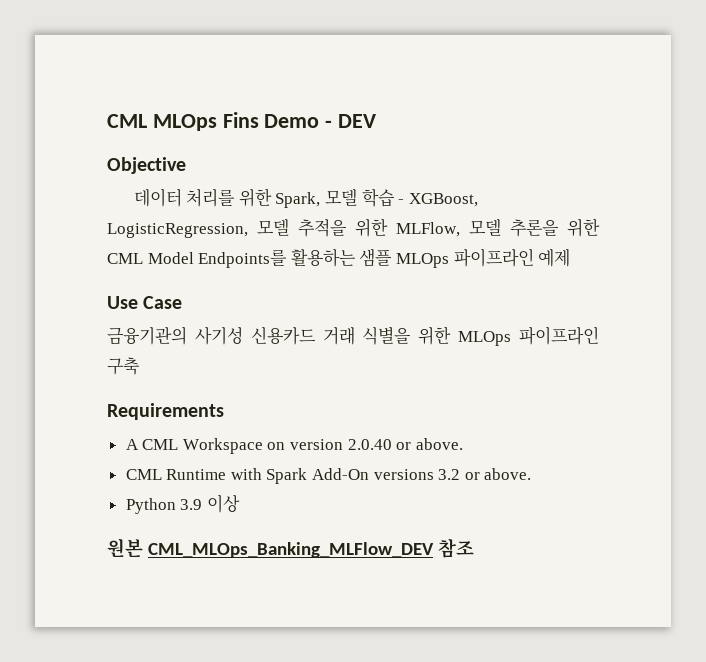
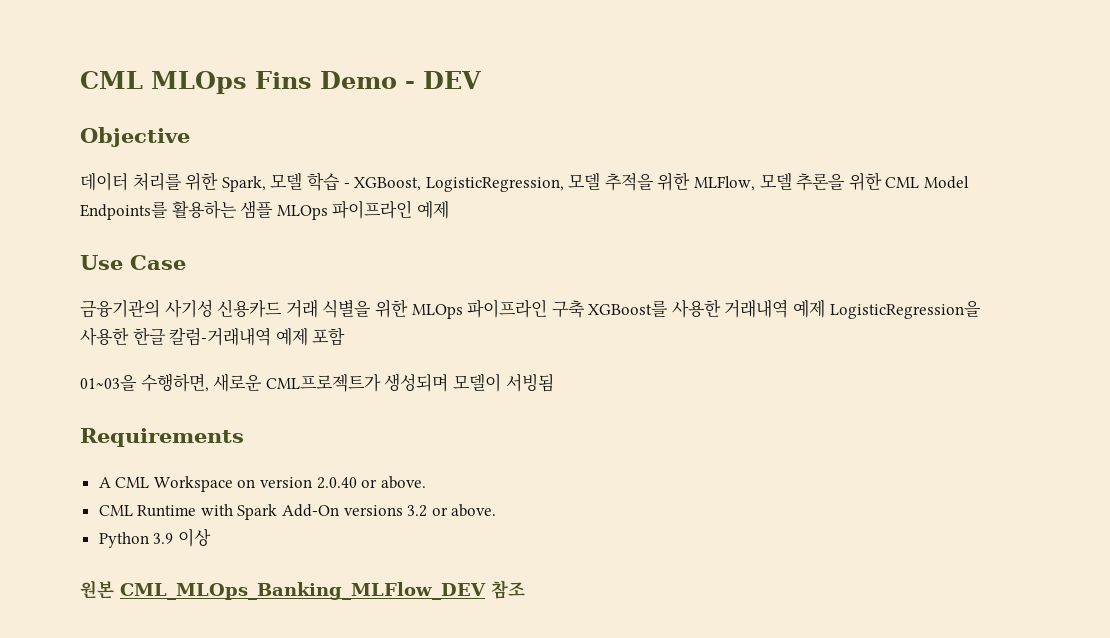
- 금융기관의 사기성 신용카드 거래 식별을 위한 MLOps 파이프라인 구축
+ 금융기관의 사기성 신용카드 거래 식별을 위한 MLOps 파이프라인 구축 XGBoost를 사용한 거래내역 예제 LogisticRegression을 사용한 한글 칼럼-거래내역 예제 포함
+ 01~03을 수행하면, 새로운 CML프로젝트가 생성되며 모델이 서빙됨

